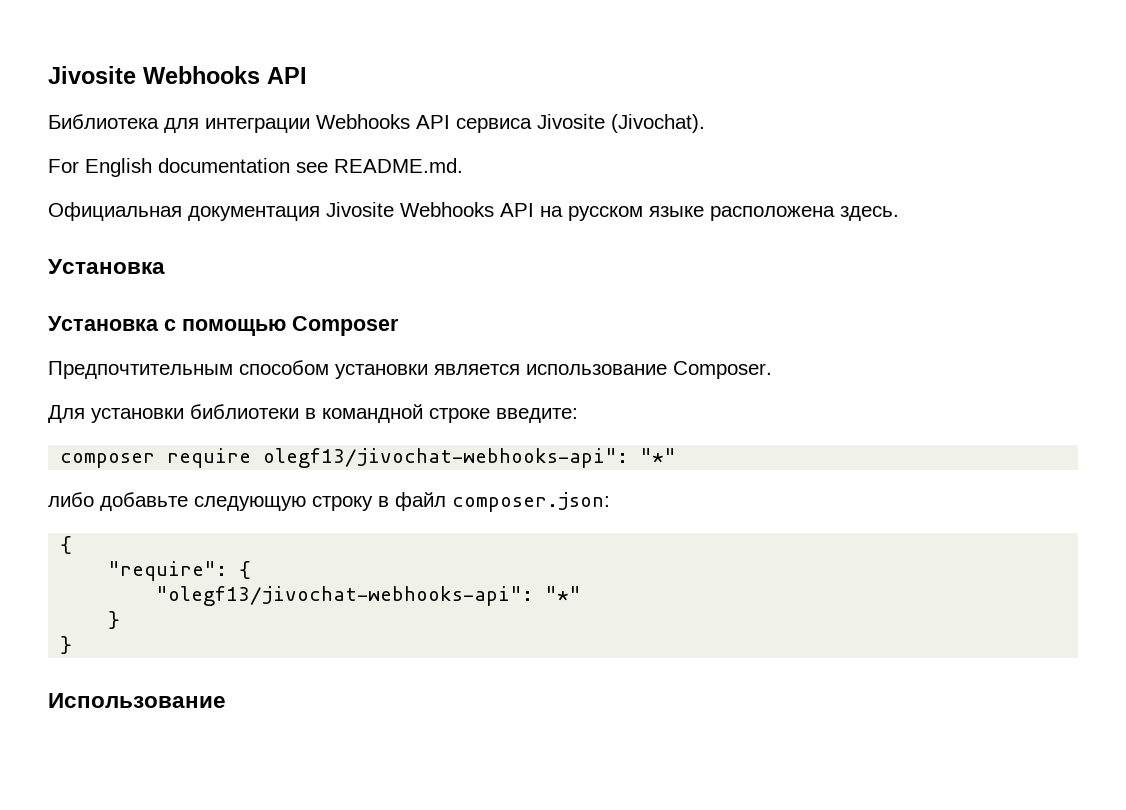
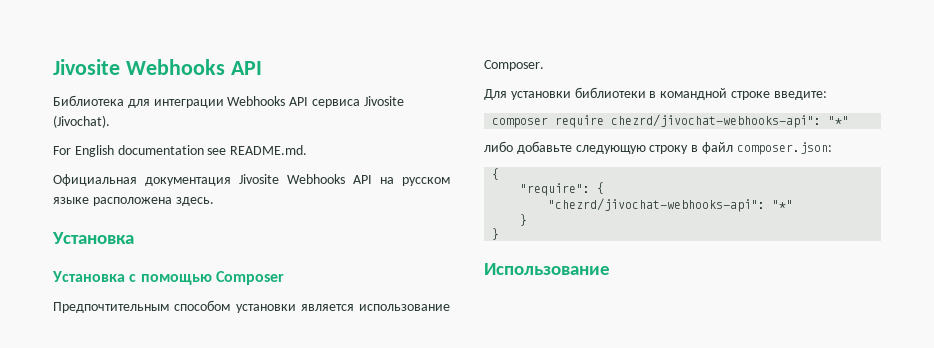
- composer require olegf13/jivochat-webhooks-api": "*"
+ composer require chezrd/jivochat-webhooks-api": "*"
- "olegf13/jivochat-webhooks-api": "*"
+ "chezrd/jivochat-webhooks-api": "*"

